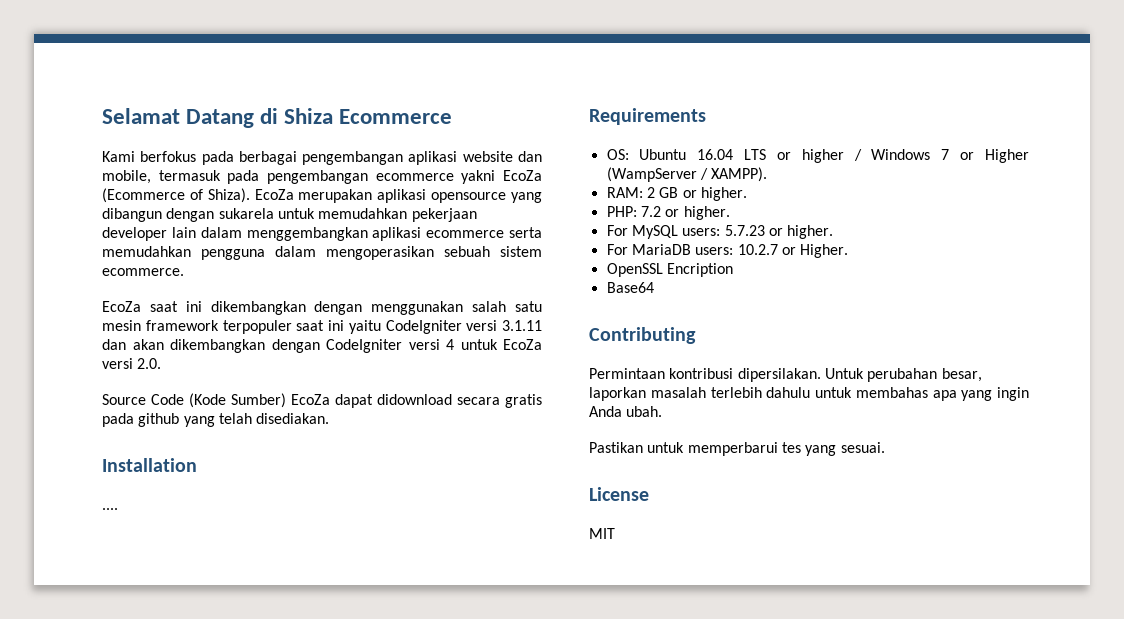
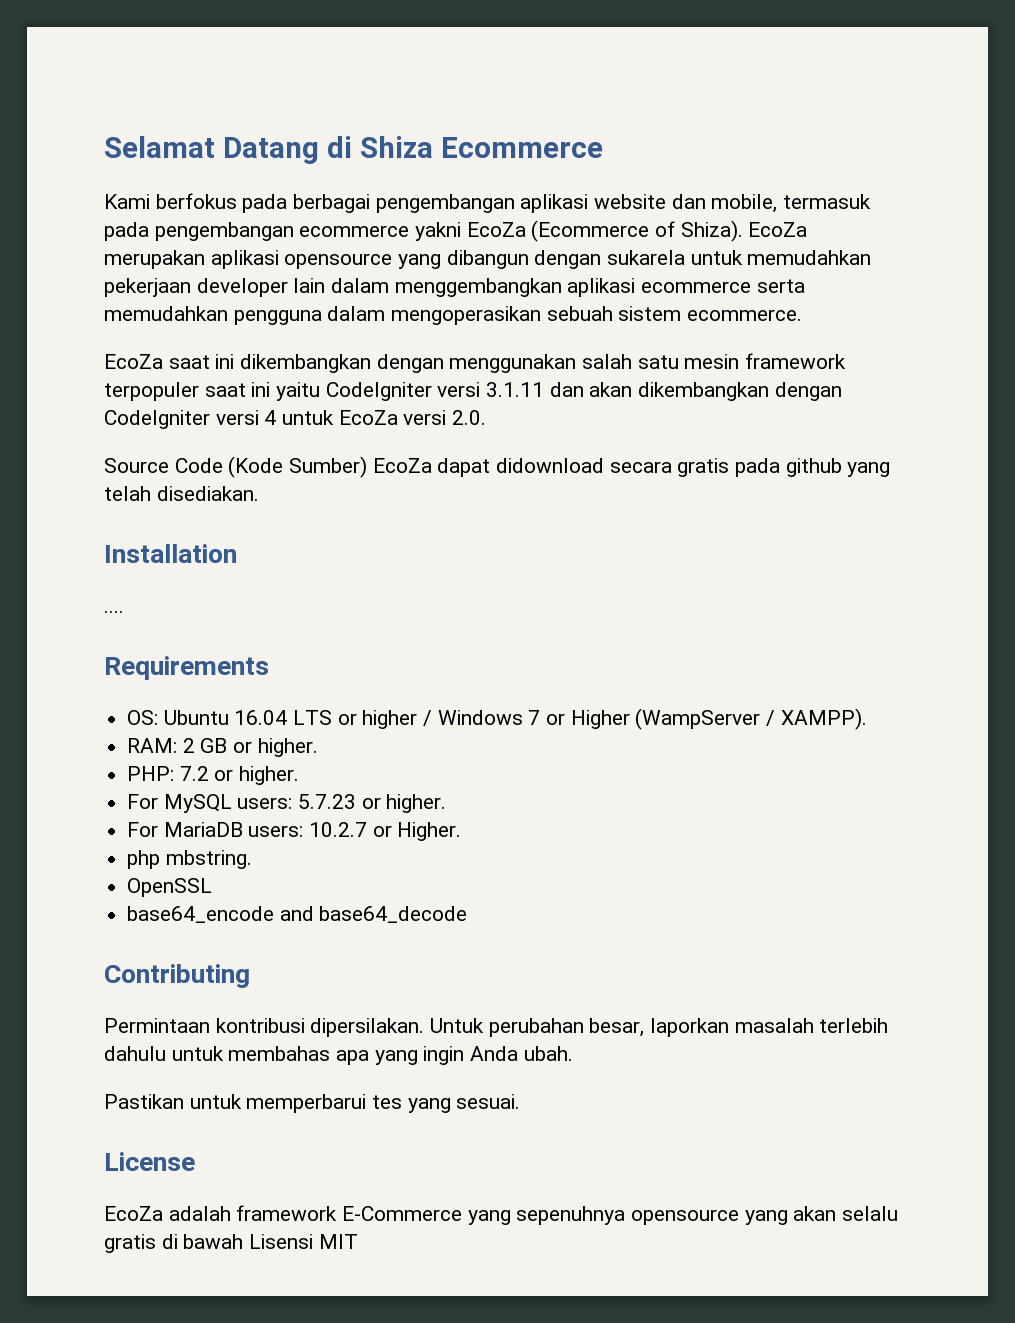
+ php mbstring.
- OpenSSL Encription
- Base64
+ OpenSSL
+ base64_encode and base64_decode
- MIT
+ EcoZa adalah framework E-Commerce yang sepenuhnya opensource yang akan selalu gratis di bawah Lisensi MIT

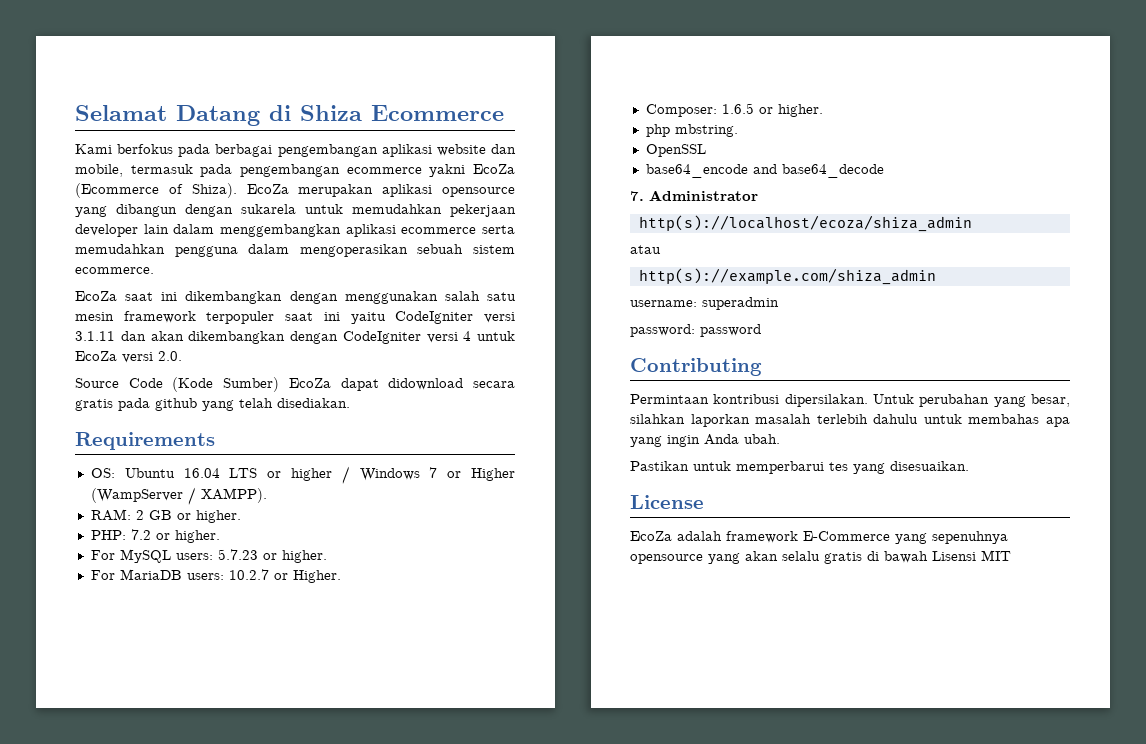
- Installation
- ....
+ Composer: 1.6.5 or higher.
+ 7. Administrator
+ http(s)://localhost/ecoza/shiza_admin
+ atau
+ http(s)://example.com/shiza_admin
+ username: superadmin
+ password: password
- Untuk perubahan besar, laporkan masalah terlebih dahulu untuk membahas apa yang ingin Anda ubah.
+ Untuk perubahan yang besar, silahkan laporkan masalah terlebih dahulu untuk membahas apa yang ingin Anda ubah.
- Pastikan untuk memperbarui tes yang sesuai.
+ Pastikan untuk memperbarui tes yang disesuaikan.

